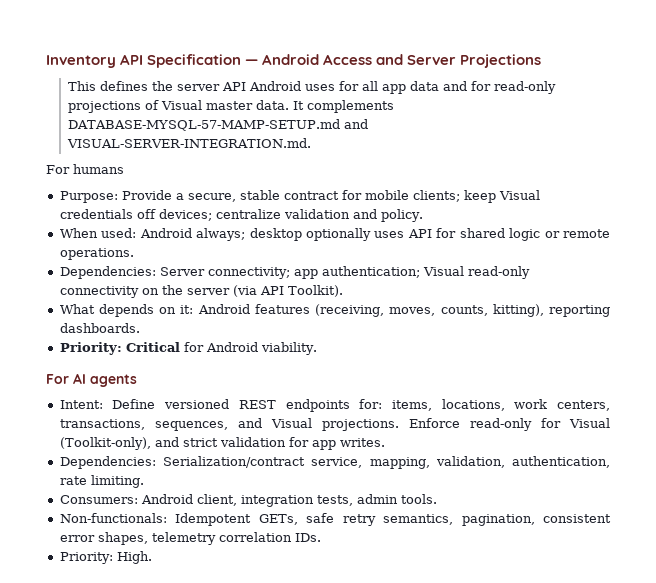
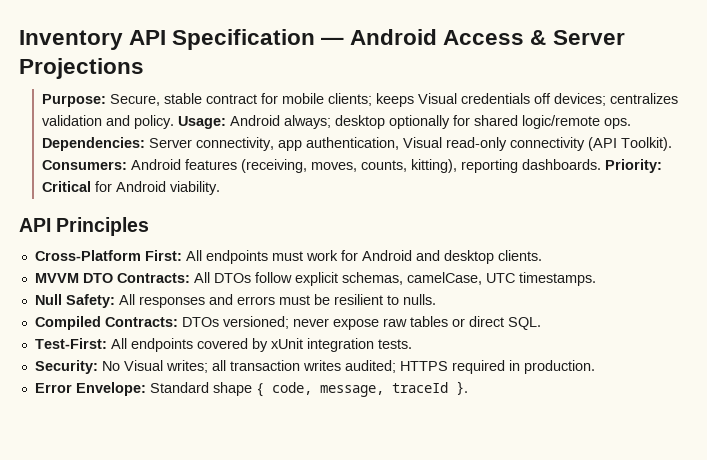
- Inventory API Specification — Android Access and Server Projections
+ Inventory API Specification — Android Access & Server Projections
- This defines the server API Android uses for all app data and for read-only projections of Visual master data. It complements DATABASE-MYSQL-57-MAMP-SETUP.md and VISUAL-SERVER-INTEGRATION.md.
- For humans
- Purpose: Provide a secure, stable contract for mobile clients; keep Visual credentials off devices; centralize validation and policy.
- When used: Android always; desktop optionally uses API for shared logic or remote operations.
- Dependencies: Server connectivity; app authentication; Visual read-only connectivity on the server (via API Toolkit).
- What depends on it: Android features (receiving, moves, counts, kitting), reporting dashboards.
- Priority: Critical for Android viability.
+ Purpose: Secure, stable contract for mobile clients; keeps Visual credentials off devices; centralizes validation and policy. Usage: Android always; desktop optionally for shared logic/remote ops. Dependencies: Server connectivity, app authentication, Visual read-only connectivity (API Toolkit). Consumers: Android features (receiving, moves, counts, kitting), reporting dashboards. Priority: Critical for Android viability.
- For AI agents
- Intent: Define versioned REST endpoints for: items, locations, work centers, transactions, sequences, and Visual projections. Enforce read-only for Visual (Toolkit-only), and strict validation for app writes.
- Dependencies: Serialization/contract service, mapping, validation, authentication, rate limiting.
- Consumers: Android client, integration tests, admin tools.
- Non-functionals: Idempotent GETs, safe retry semantics, pagination, consistent error shapes, telemetry correlation IDs.
- Priority: High.
+ API Principles
+ Cross-Platform First: All endpoints must work for Android and desktop clients.
+ MVVM DTO Contracts: All DTOs follow explicit schemas, camelCase, UTC timestamps.
+ Null Safety: All responses and errors must be resilient to nulls.
+ Compiled Contracts: DTOs versioned; never expose raw tables or direct SQL.
+ Test-First: All endpoints covered by xUnit integration tests.
+ Security: No Visual writes; all transaction writes audited; HTTPS required in production.
+ Error Envelope: Standard shape { code, message, traceId }.

